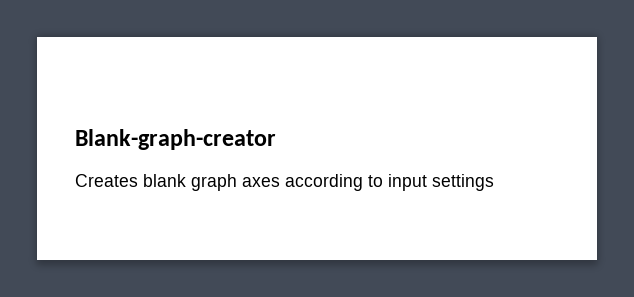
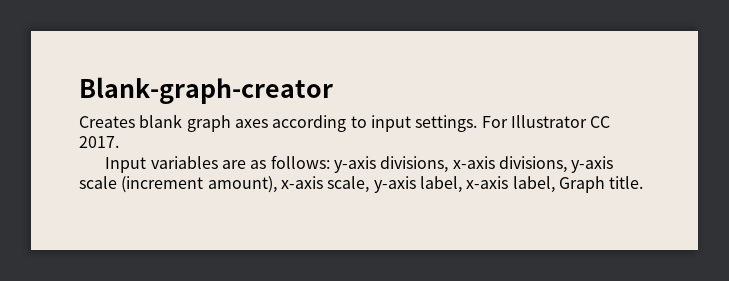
- Creates blank graph axes according to input settings
+ Creates blank graph axes according to input settings. For Illustrator CC 2017.
+ Input variables are as follows: y-axis divisions, x-axis divisions, y-axis scale (increment amount), x-axis scale, y-axis label, x-axis label, Graph title.

